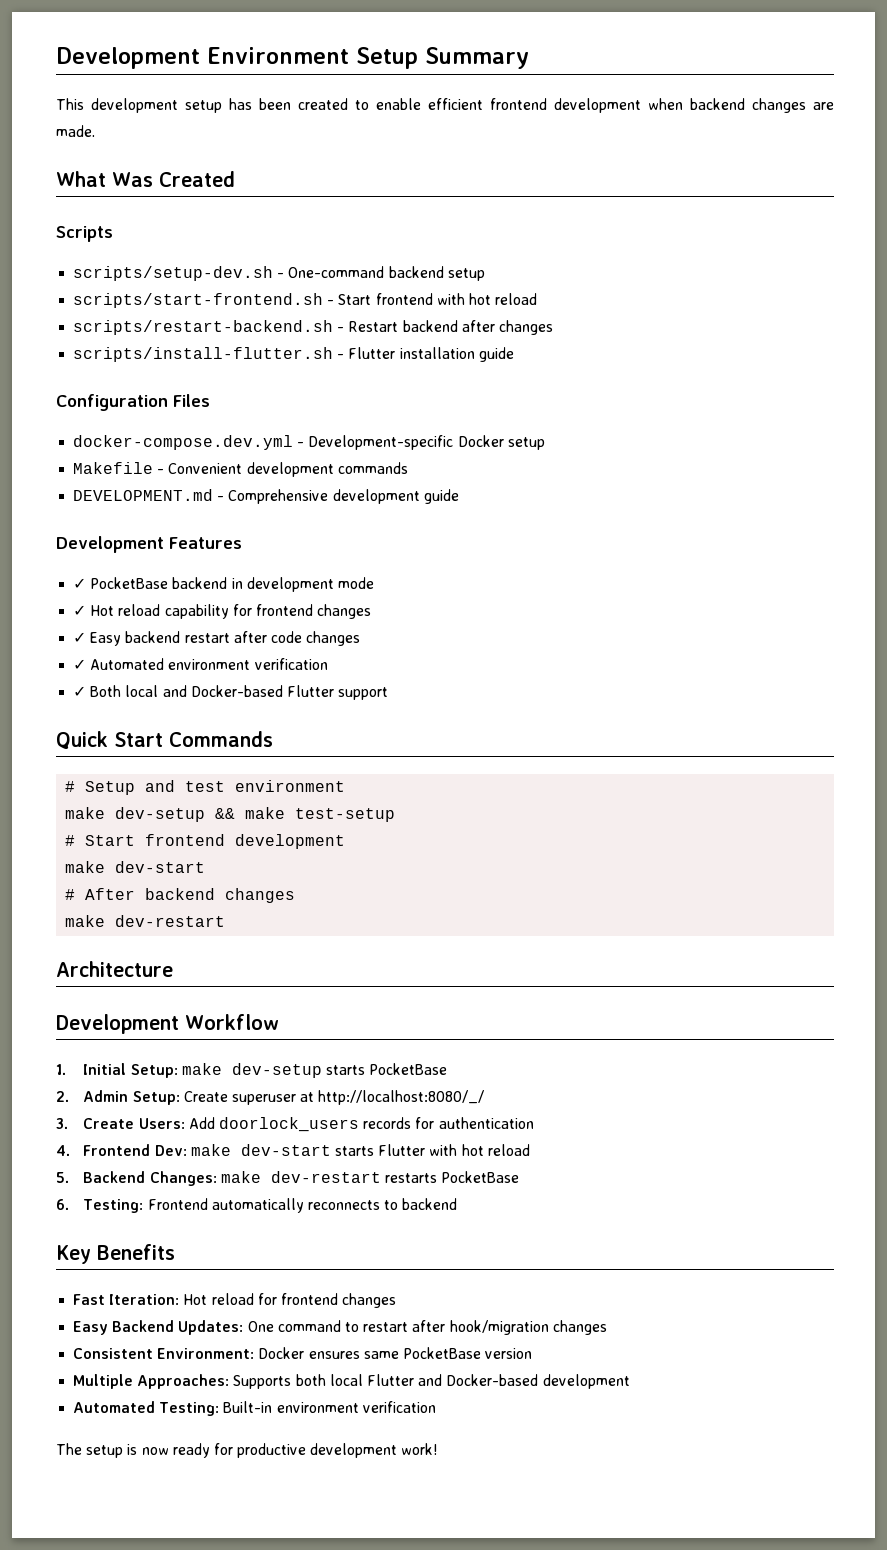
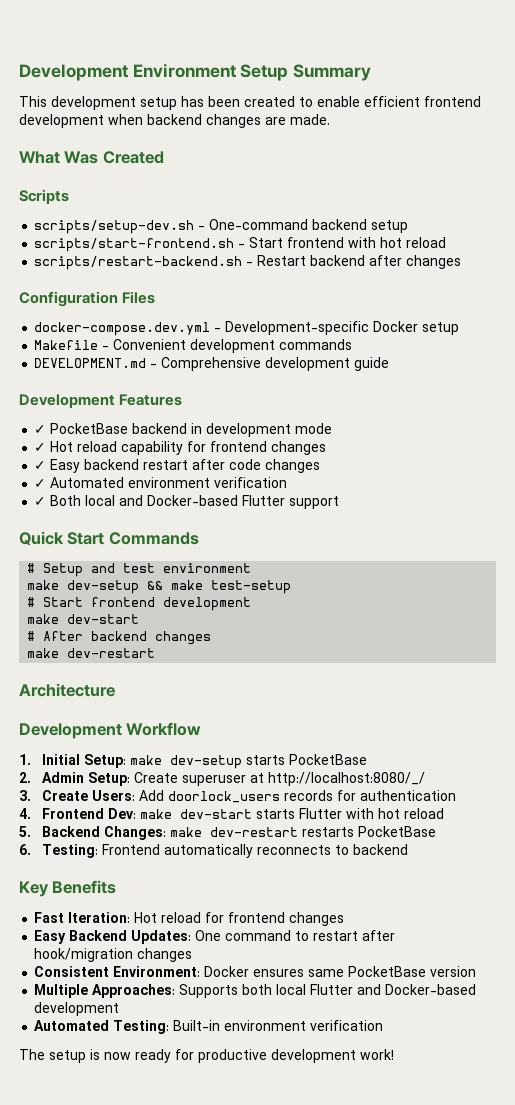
- scripts/install-flutter.sh - Flutter installation guide

